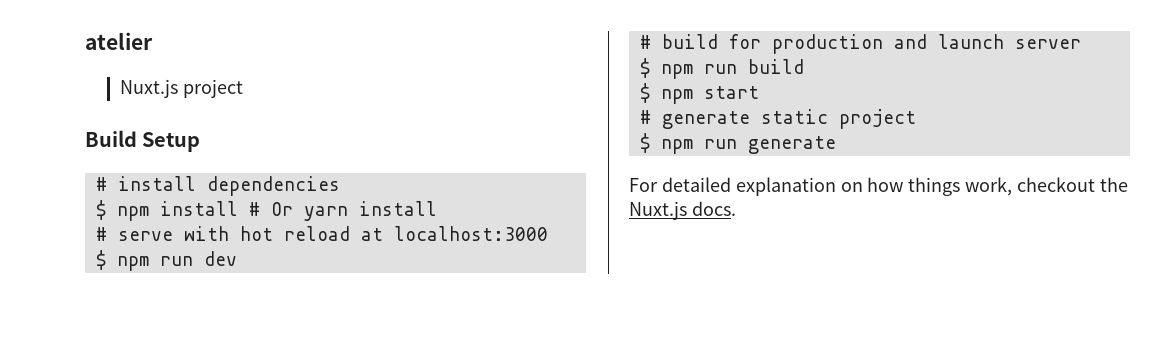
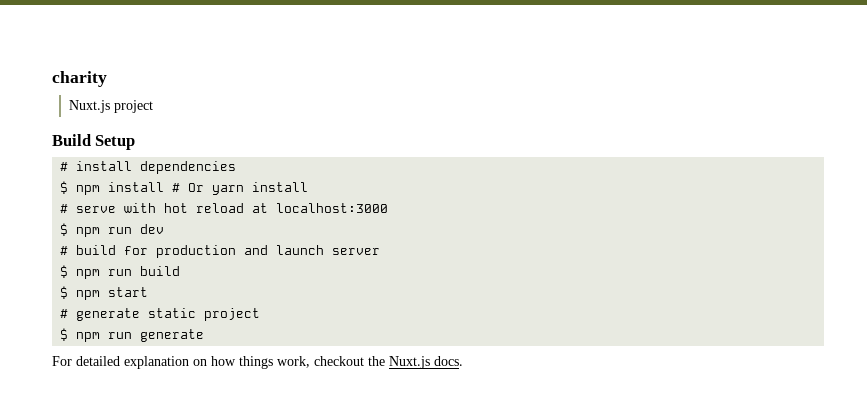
- atelier
+ charity

